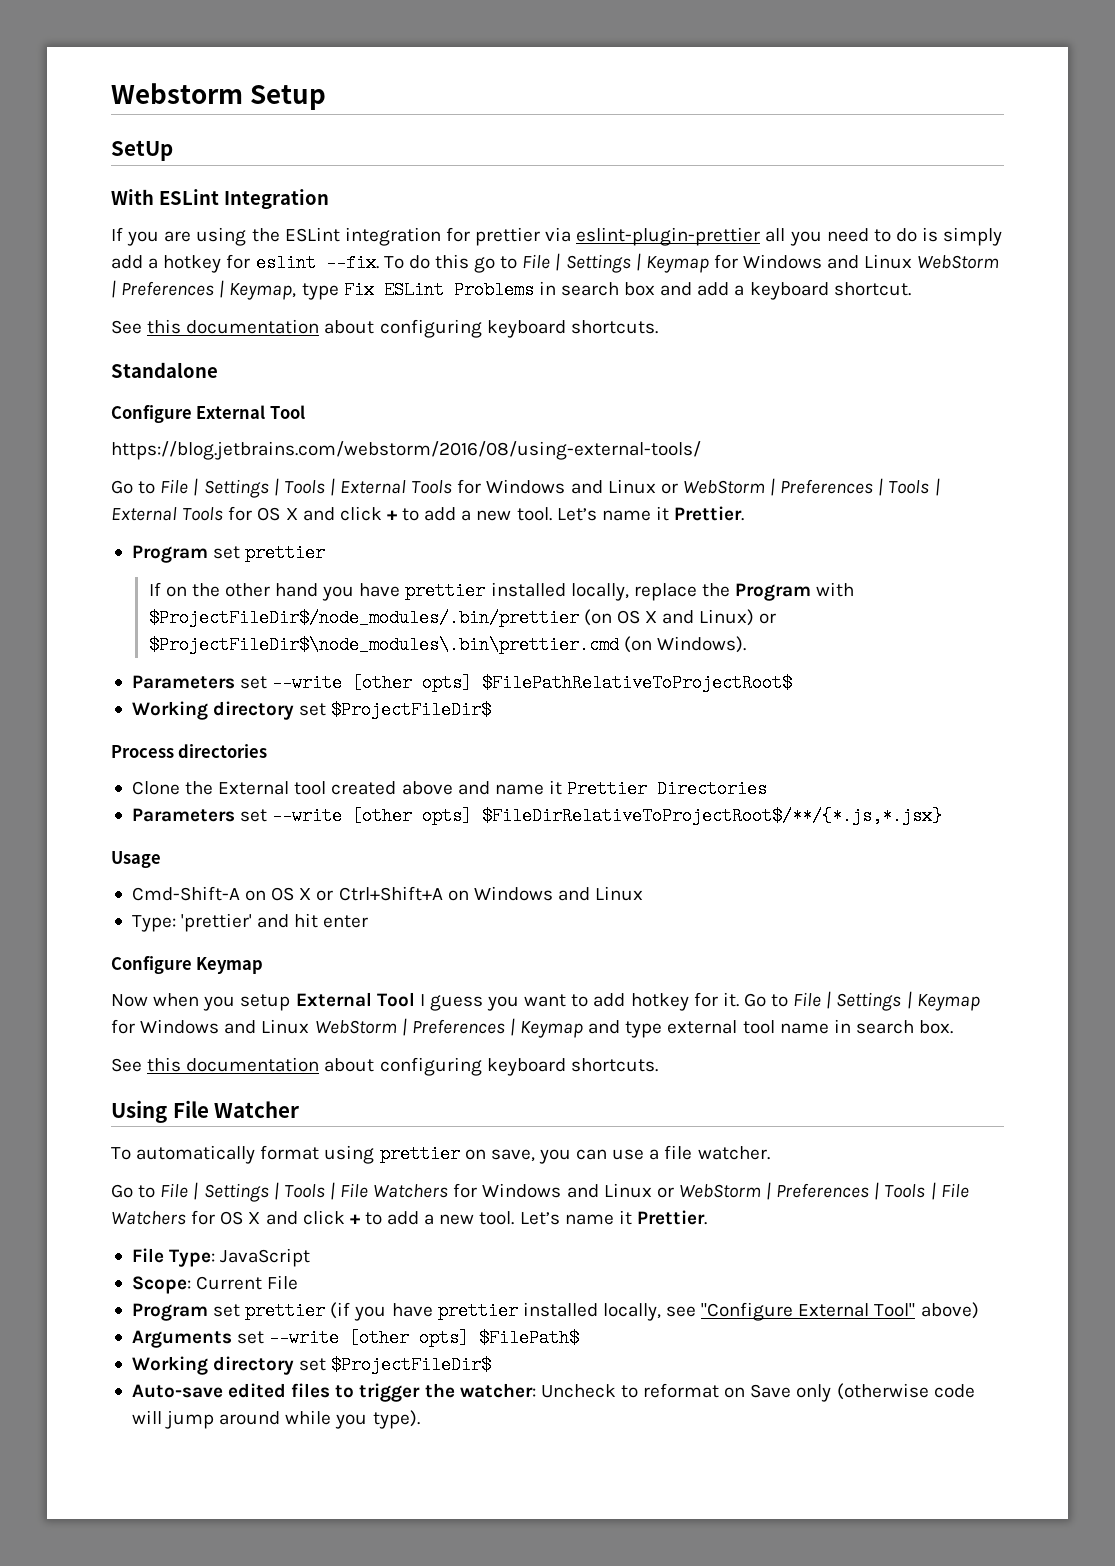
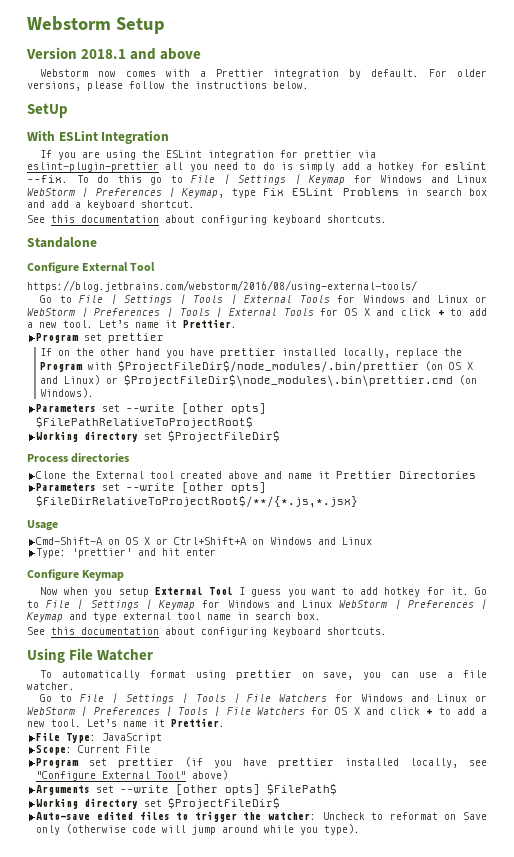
+ Version 2018.1 and above
+ Webstorm now comes with a Prettier integration by default. For older versions, please follow the instructions below.

